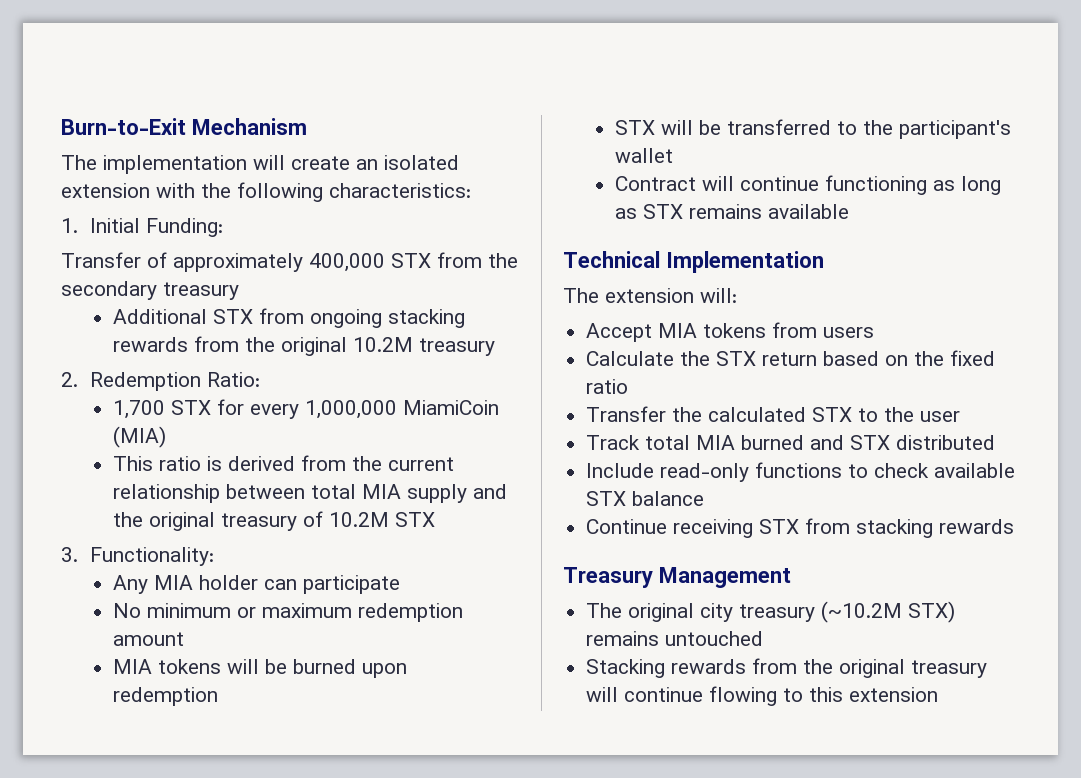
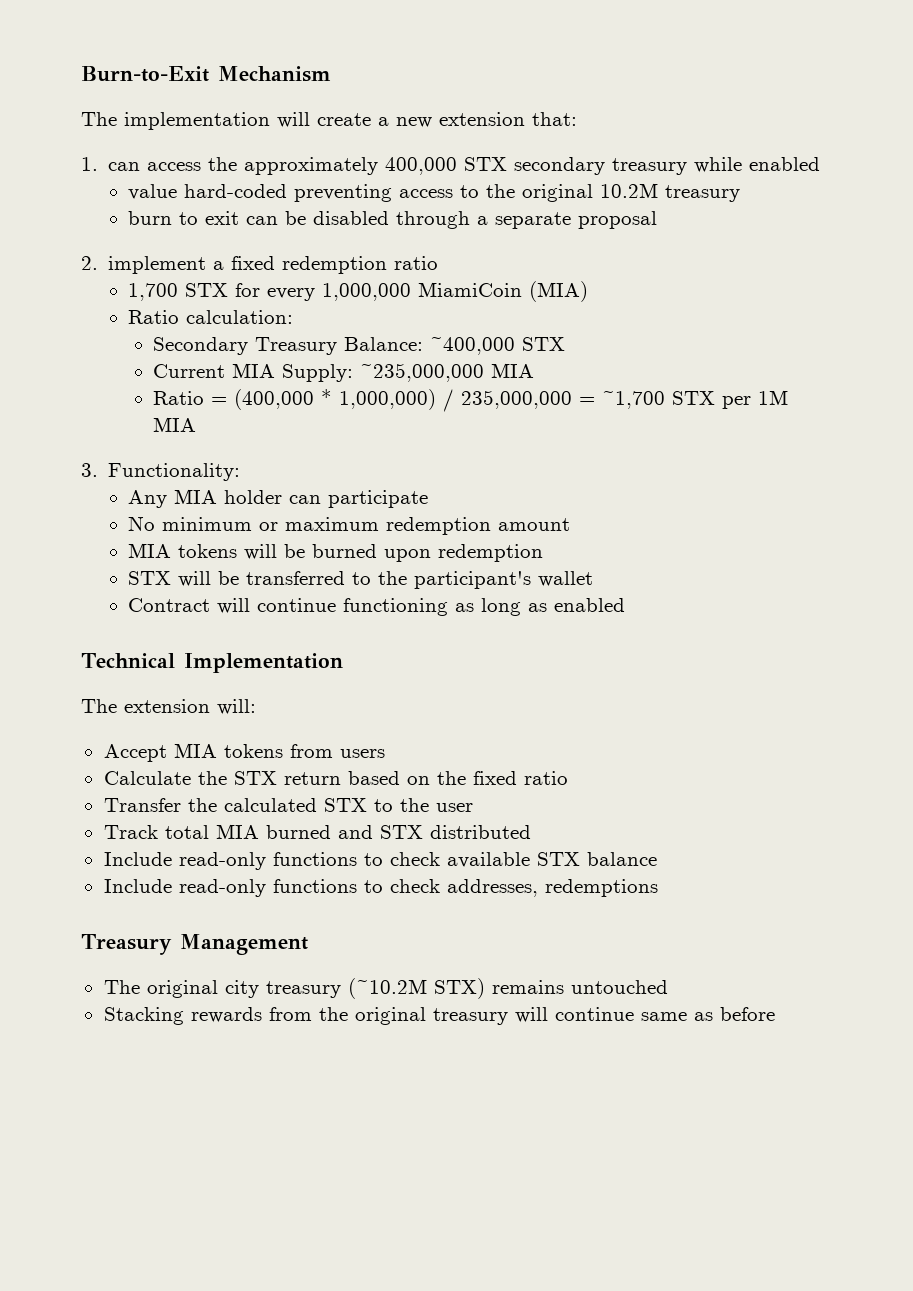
- The implementation will create an isolated extension with the following characteristics:
- 1. Initial Funding:
- Transfer of approximately 400,000 STX from the secondary treasury
- Additional STX from ongoing stacking rewards from the original 10.2M treasury
- 2. Redemption Ratio:
+ The implementation will create a new extension that:
+ 1. can access the approximately 400,000 STX secondary treasury while enabled
+ value hard-coded preventing access to the original 10.2M treasury
+ burn to exit can be disabled through a separate proposal
+ 2. implement a fixed redemption ratio
- This ratio is derived from the current relationship between total MIA supply and the original treasury of 10.2M STX
+ Ratio calculation:
+ Secondary Treasury Balance: ~400,000 STX
+ Current MIA Supply: ~235,000,000 MIA
+ Ratio = (400,000 * 1,000,000) / 235,000,000 = ~1,700 STX per 1M MIA
- Contract will continue functioning as long as STX remains available
+ Contract will continue functioning as long as enabled
- Continue receiving STX from stacking rewards
+ Include read-only functions to check addresses, redemptions
- Stacking rewards from the original treasury will continue flowing to this extension
+ Stacking rewards from the original treasury will continue same as before

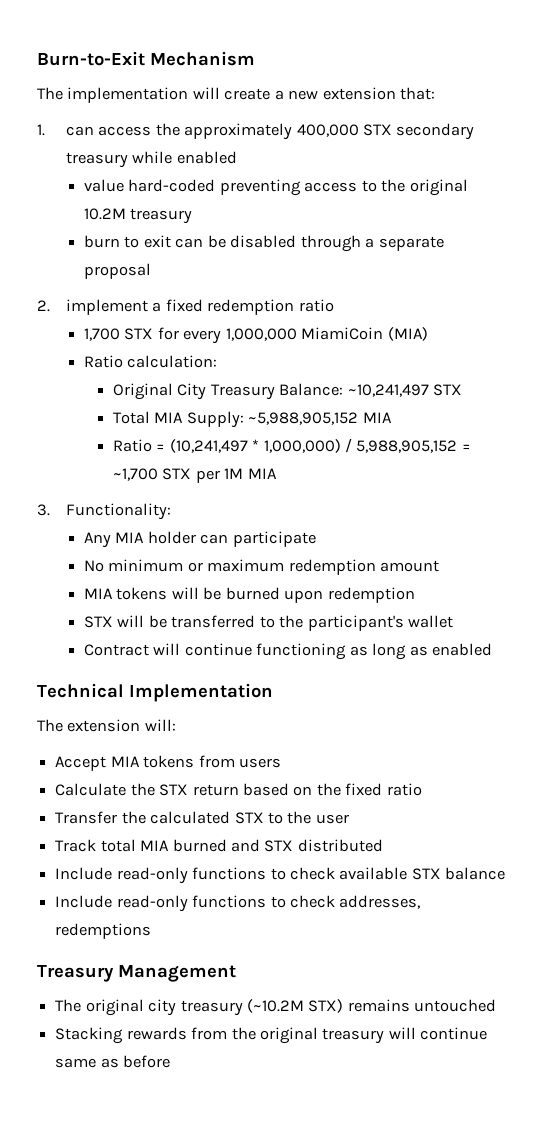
- Secondary Treasury Balance: ~400,000 STX
+ Original City Treasury Balance: ~10,241,497 STX
- Current MIA Supply: ~235,000,000 MIA
+ Total MIA Supply: ~5,988,905,152 MIA
- Ratio = (400,000 * 1,000,000) / 235,000,000 = ~1,700 STX per 1M MIA
+ Ratio = (10,241,497 * 1,000,000) / 5,988,905,152 = ~1,700 STX per 1M MIA

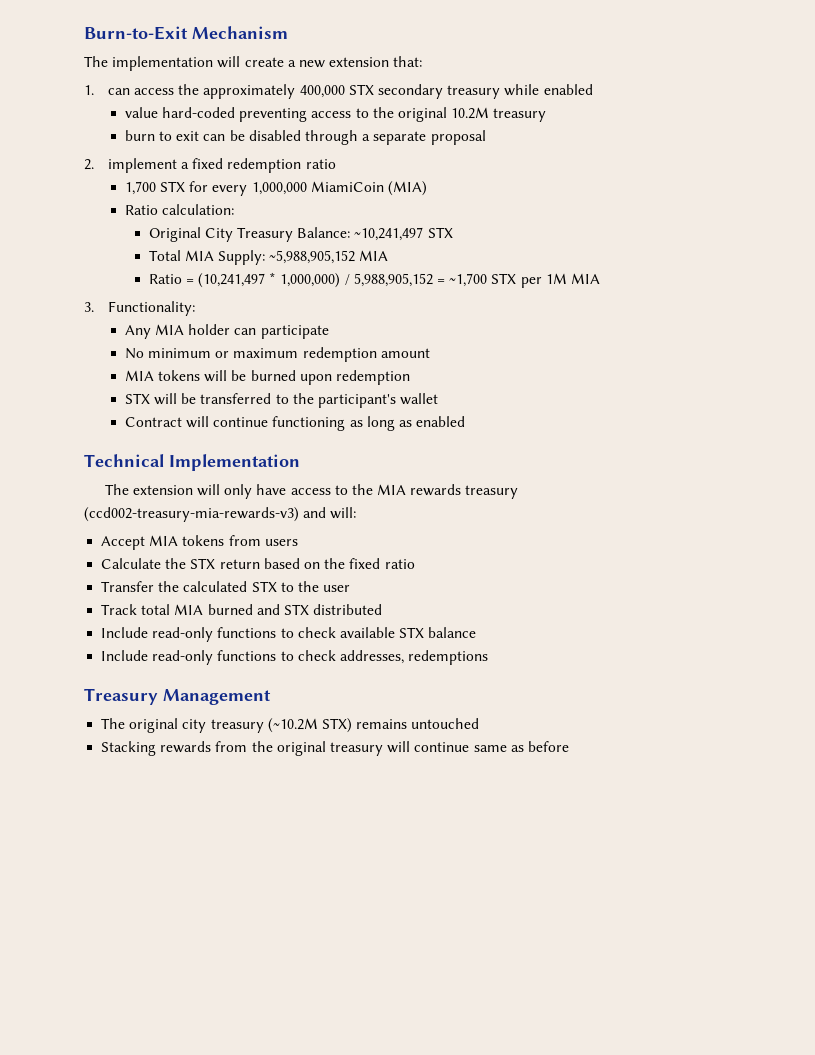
- The extension will:
+ The extension will only have access to the MIA rewards treasury (ccd002-treasury-mia-rewards-v3) and will:

